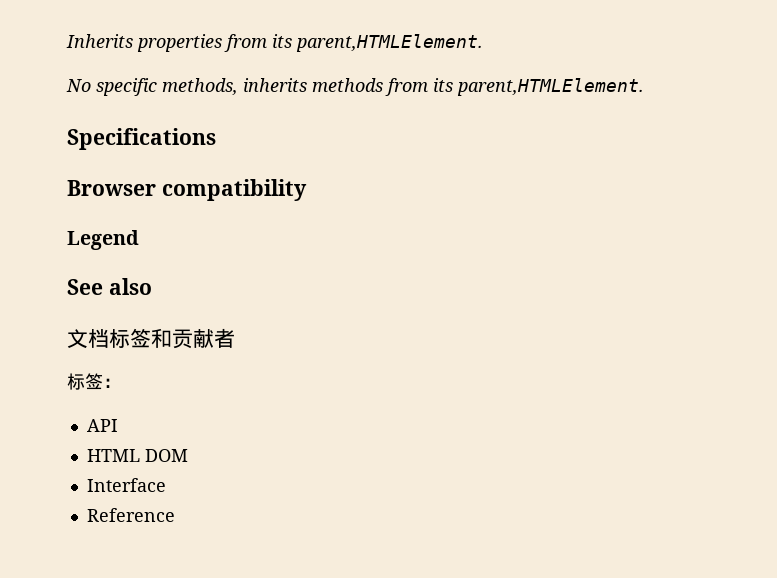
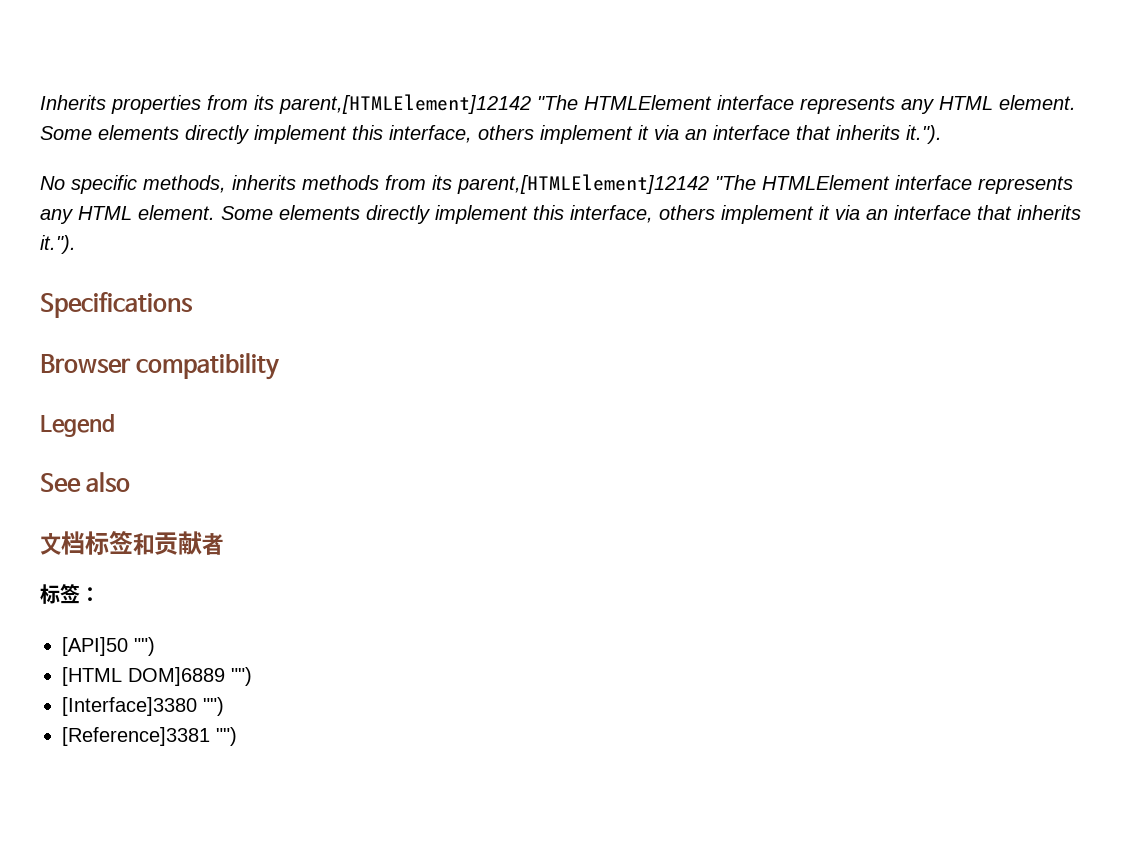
- Inherits properties from its parent,HTMLElement.
+ Inherits properties from its parent,[HTMLElement]12142 "The HTMLElement interface represents any HTML element. Some elements directly implement this interface, others implement it via an interface that inherits it.").
- No specific methods, inherits methods from its parent,HTMLElement.
+ No specific methods, inherits methods from its parent,[HTMLElement]12142 "The HTMLElement interface represents any HTML element. Some elements directly implement this interface, others implement it via an interface that inherits it.").
- API
- HTML DOM
- Interface
- Reference
+ [API]50 "")
+ [HTML DOM]6889 "")
+ [Interface]3380 "")
+ [Reference]3381 "")

